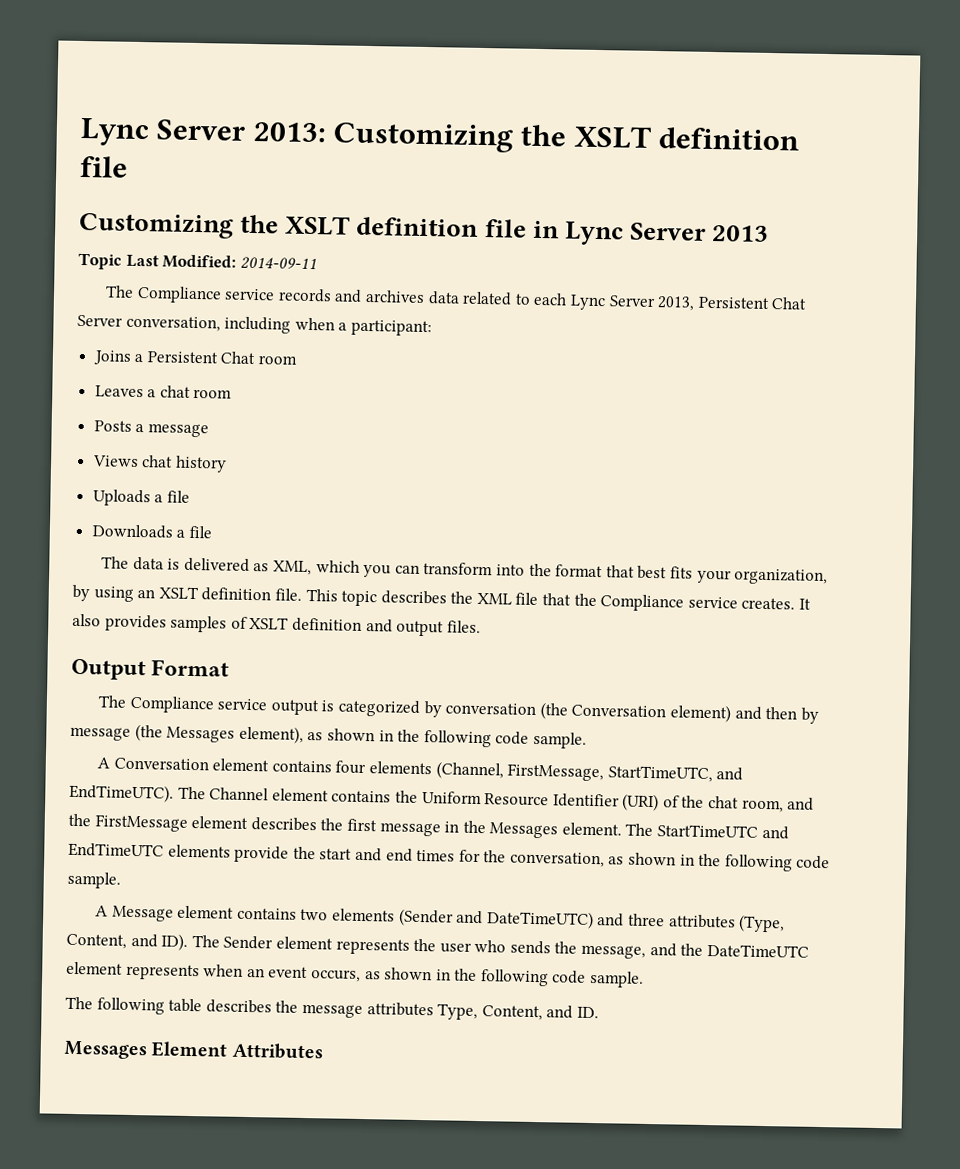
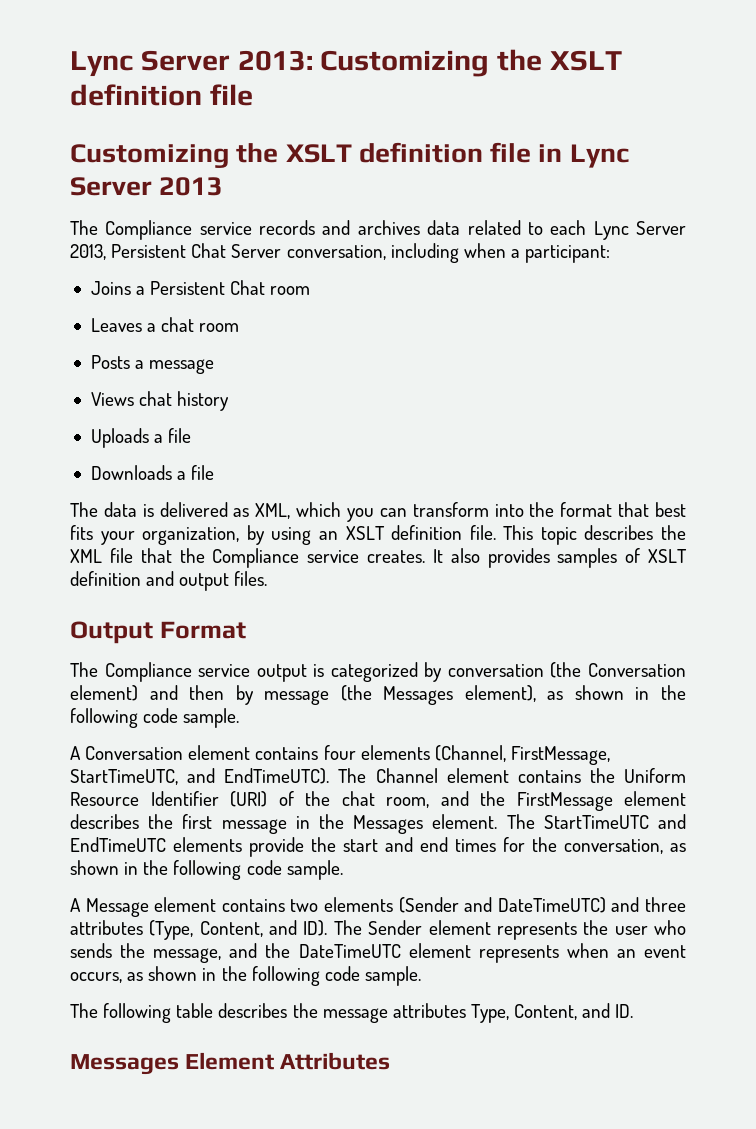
- Topic Last Modified: 2014-09-11

